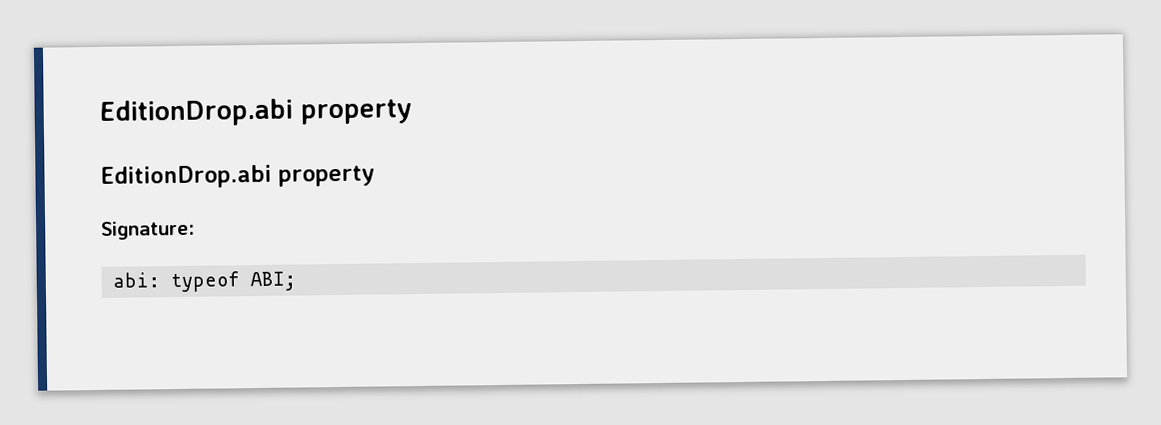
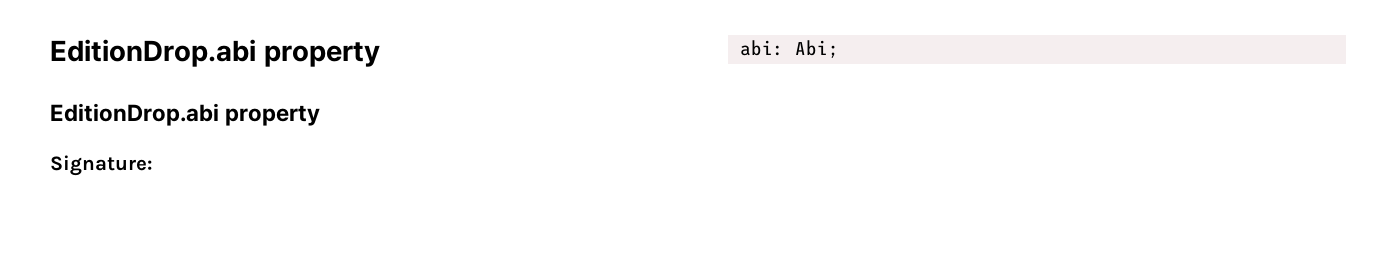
- abi: typeof ABI;
+ abi: Abi;

